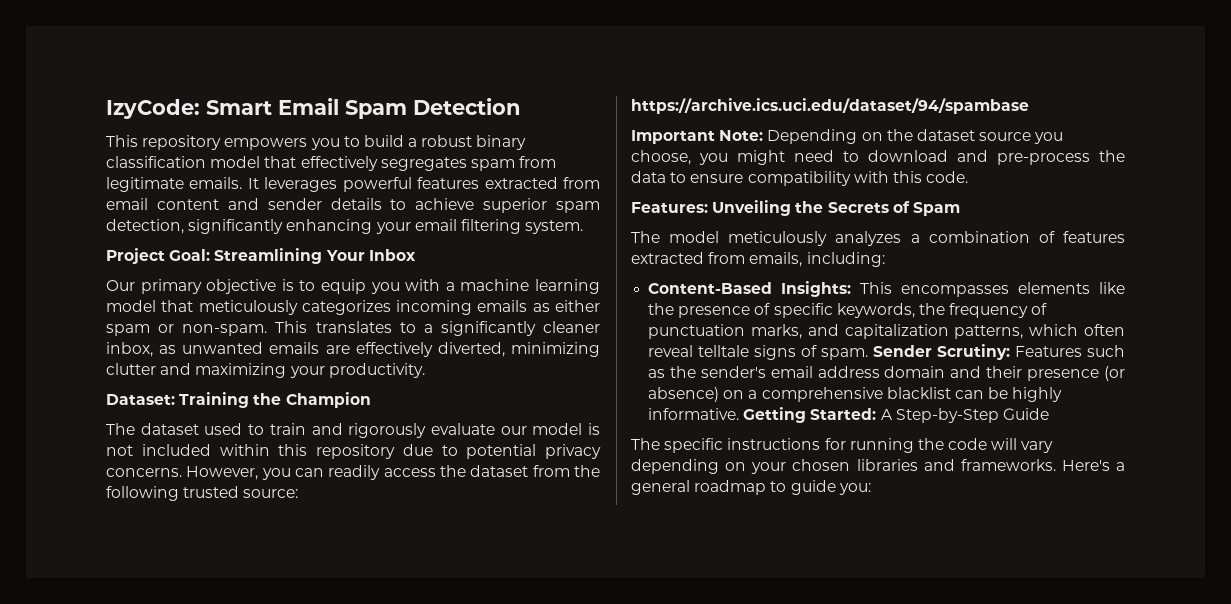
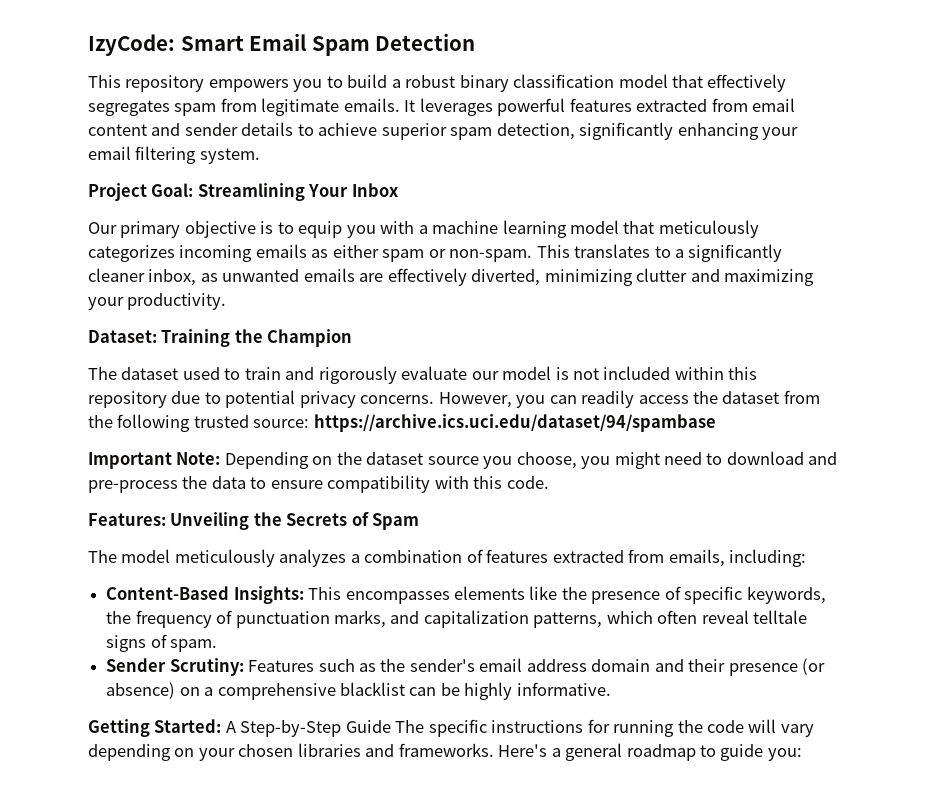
- This encompasses elements like the presence of specific keywords, the frequency of punctuation marks, and capitalization patterns, which often reveal telltale signs of spam. Sender Scrutiny:
+ This encompasses elements like the presence of specific keywords, the frequency of punctuation marks, and capitalization patterns, which often reveal telltale signs of spam.
+ Sender Scrutiny:
- Features such as the sender's email address domain and their presence (or absence) on a comprehensive blacklist can be highly informative. Getting Started:
+ Features such as the sender's email address domain and their presence (or absence) on a comprehensive blacklist can be highly informative.
+ Getting Started:
- A Step-by-Step Guide
- The specific instructions for running the code will vary depending on your chosen libraries and frameworks.
+ A Step-by-Step Guide The specific instructions for running the code will vary depending on your chosen libraries and frameworks.

